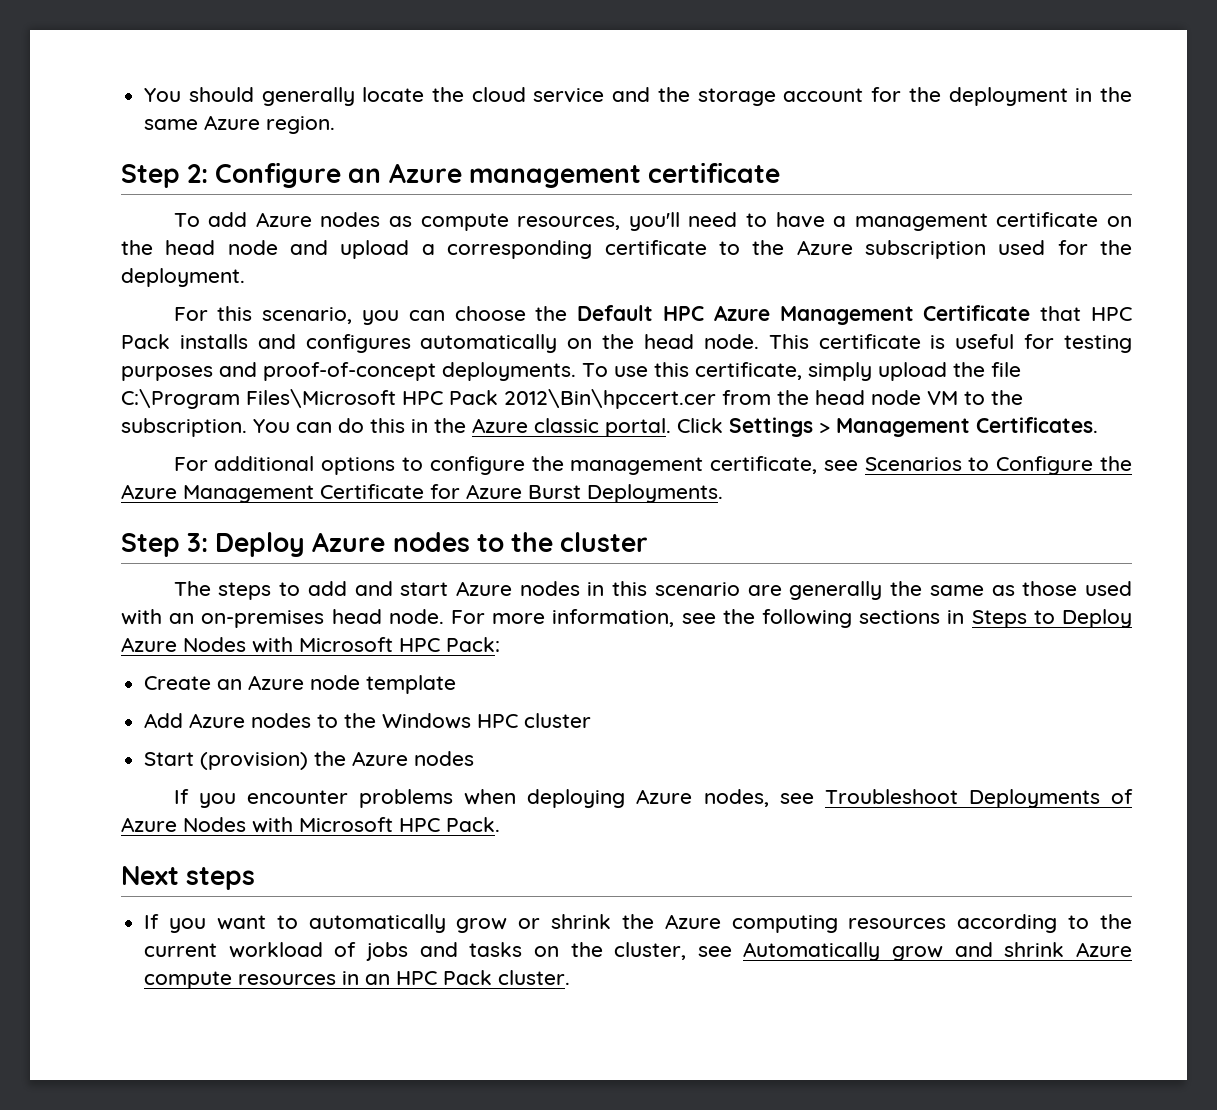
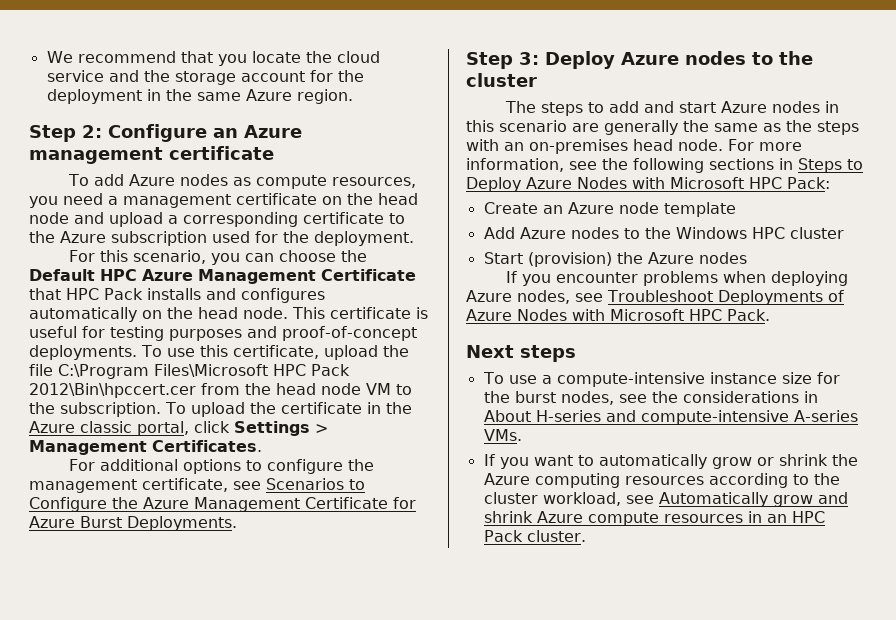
- You should generally locate the cloud service and the storage account for the deployment in the same Azure region.
+ We recommend that you locate the cloud service and the storage account for the deployment in the same Azure region.
- To add Azure nodes as compute resources, you'll need to have a management certificate on the head node and upload a corresponding certificate to the Azure subscription used for the deployment.
+ To add Azure nodes as compute resources, you need a management certificate on the head node and upload a corresponding certificate to the Azure subscription used for the deployment.
- To use this certificate, simply upload the file C:\Program Files\Microsoft HPC Pack 2012\Bin\hpccert.cer from the head node VM to the subscription.
+ To use this certificate, upload the file C:\Program Files\Microsoft HPC Pack 2012\Bin\hpccert.cer from the head node VM to the subscription.
- You can do this in the Azure classic portal. Click Settings > Management Certificates.
+ To upload the certificate in the Azure classic portal, click Settings > Management Certificates.
- The steps to add and start Azure nodes in this scenario are generally the same as those used with an on-premises head node.
+ The steps to add and start Azure nodes in this scenario are generally the same as the steps with an on-premises head node.
+ To use a compute-intensive instance size for the burst nodes, see the considerations in About H-series and compute-intensive A-series VMs.
- If you want to automatically grow or shrink the Azure computing resources according to the current workload of jobs and tasks on the cluster, see Automatically grow and shrink Azure compute resources in an HPC Pack cluster.
+ If you want to automatically grow or shrink the Azure computing resources according to the cluster workload, see Automatically grow and shrink Azure compute resources in an HPC Pack cluster.

